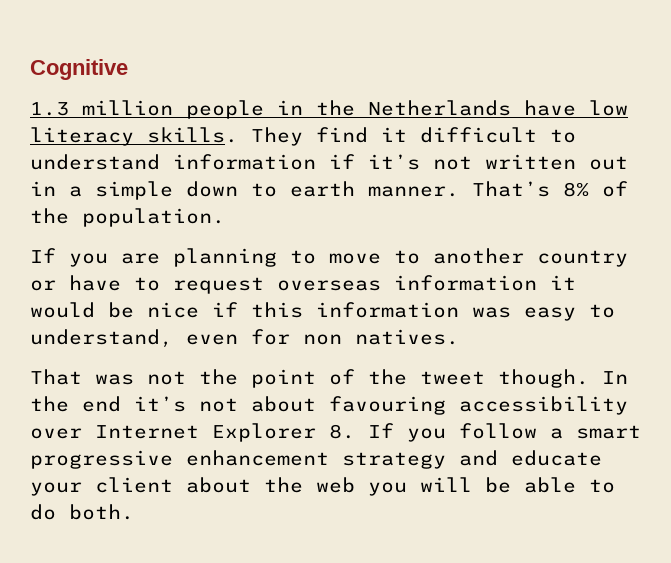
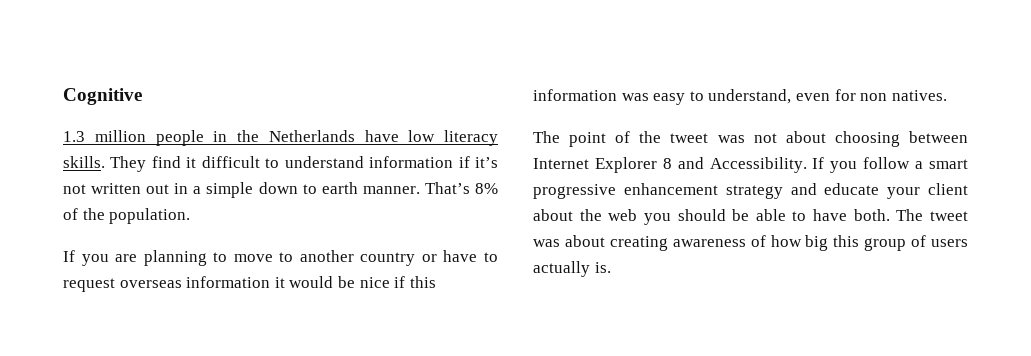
- That was not the point of the tweet though. In the end it’s not about favouring accessibility over Internet Explorer 8. If you follow a smart progressive enhancement strategy and educate your client about the web you will be able to do both.
+ The point of the tweet was not about choosing between Internet Explorer 8 and Accessibility. If you follow a smart progressive enhancement strategy and educate your client about the web you should be able to have both. The tweet was about creating awareness of how big this group of users actually is.

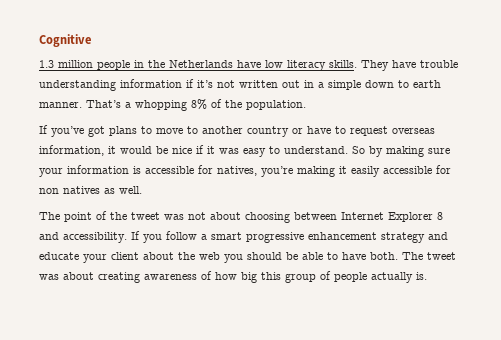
- They find it difficult to understand information if it’s not written out in a simple down to earth manner.
+ They have trouble understanding information if it’s not written out in a simple down to earth manner.
- That’s 8% of the population.
+ That’s a whopping 8% of the population.
- If you are planning to move to another country or have to request overseas information it would be nice if this information was easy to understand, even for non natives.
+ If you’ve got plans to move to another country or have to request overseas information, it would be nice if it was easy to understand. So by making sure your information is accessible for natives, you’re making it easily accessible for non natives as well.
- The point of the tweet was not about choosing between Internet Explorer 8 and Accessibility.
+ The point of the tweet was not about choosing between Internet Explorer 8 and accessibility.
- The tweet was about creating awareness of how big this group of users actually is.
+ The tweet was about creating awareness of how big this group of people actually is.

